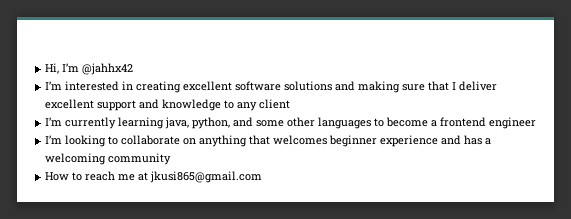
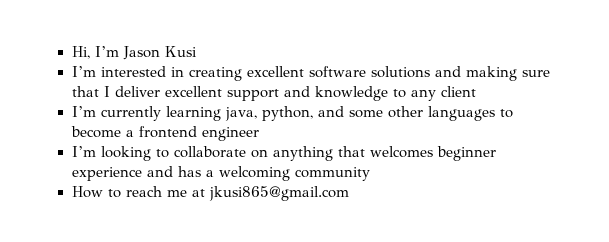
- Hi, I’m @jahhx42
+ Hi, I’m Jason Kusi

